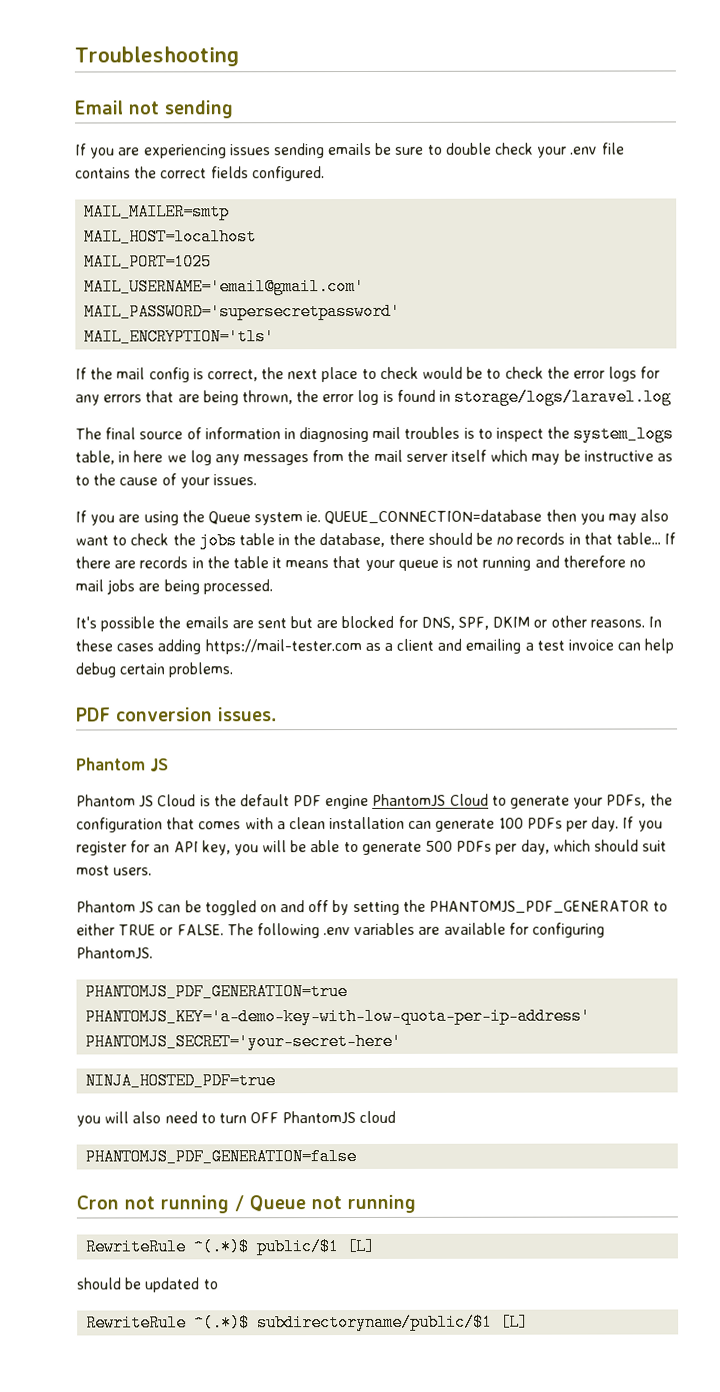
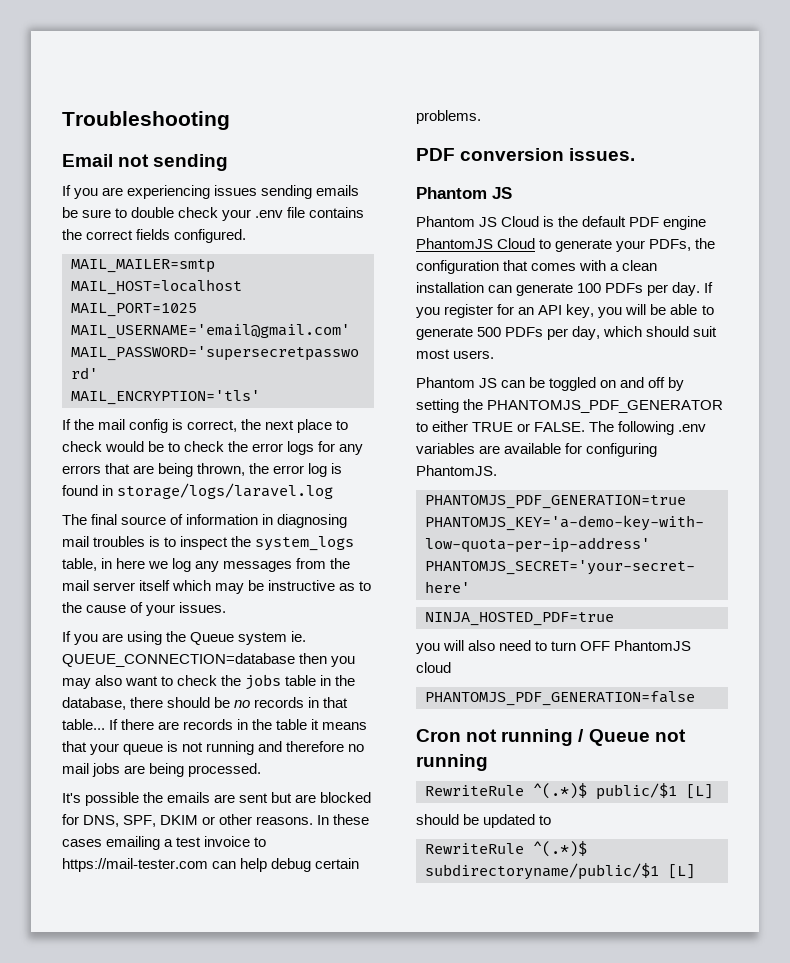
- In these cases adding https://mail-tester.com as a client and emailing a test invoice can help debug certain problems.
+ In these cases emailing a test invoice to https://mail-tester.com can help debug certain problems.

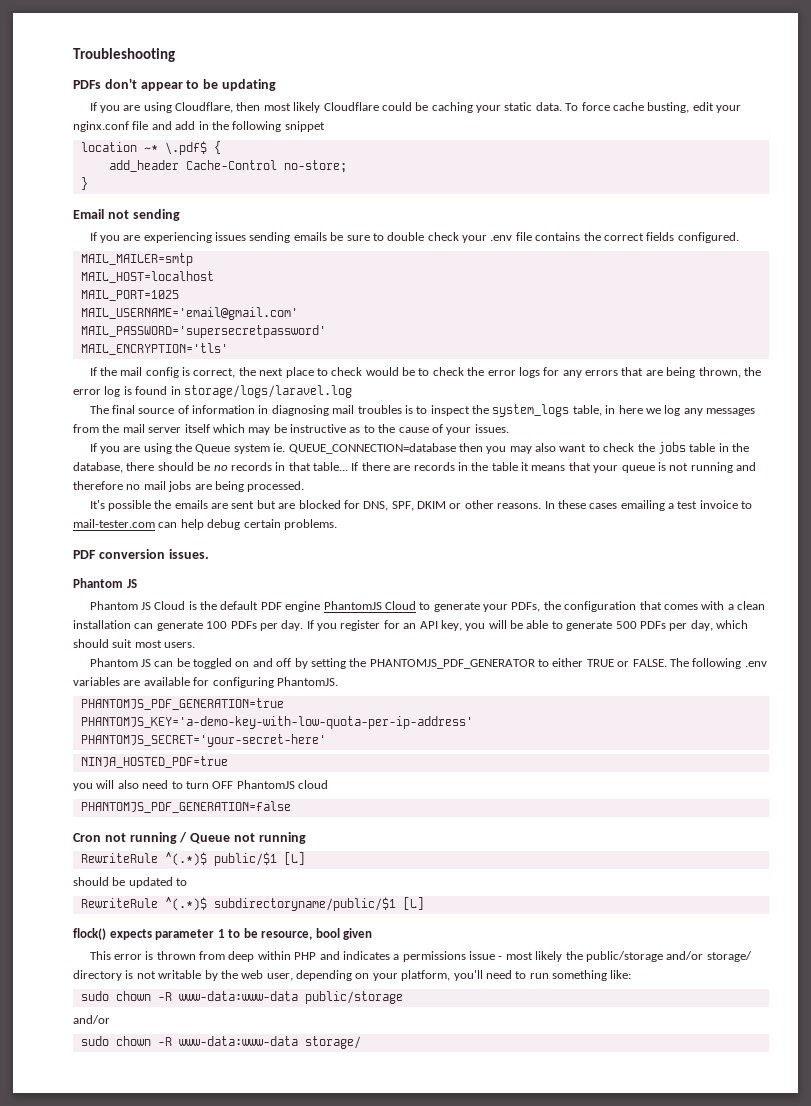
+ PDFs don't appear to be updating
+ If you are using Cloudflare, then most likely Cloudflare could be caching your static data. To force cache busting, edit your nginx.conf file and add in the following snippet
+ location ~* \.pdf$ {
+ add_header Cache-Control no-store;
+ }
- In these cases emailing a test invoice to https://mail-tester.com can help debug certain problems.
+ In these cases emailing a test invoice to mail-tester.com can help debug certain problems.
+ flock() expects parameter 1 to be resource, bool given
+ This error is thrown from deep within PHP and indicates a permissions issue - most likely the public/storage and/or storage/ directory is not writable by the web user, depending on your platform, you'll need to run something like:
+ sudo chown -R www-data:www-data public/storage
+ and/or
+ sudo chown -R www-data:www-data storage/

